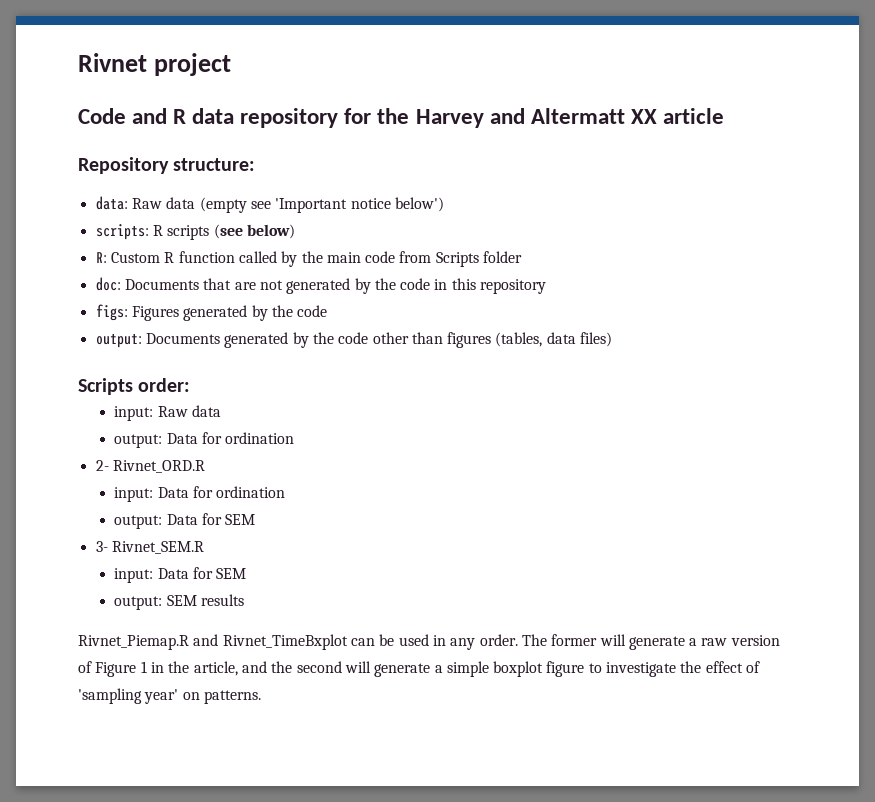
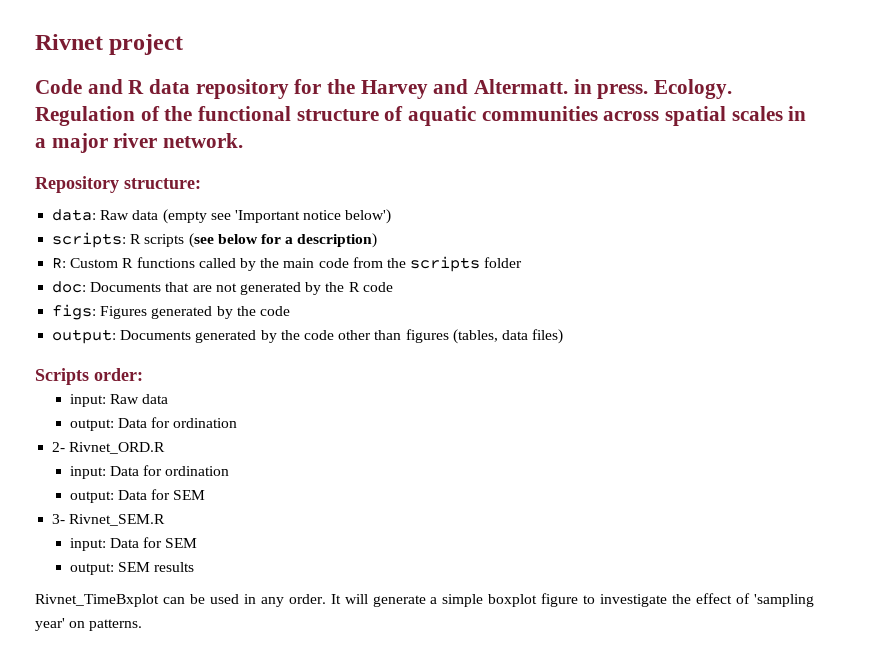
- Code and R data repository for the Harvey and Altermatt XX article
+ Code and R data repository for the Harvey and Altermatt. in press. Ecology. Regulation of the functional structure of aquatic communities across spatial scales in a major river network.
- scripts: R scripts (see below)
+ scripts: R scripts (see below for a description)
- R: Custom R function called by the main code from Scripts folder
+ R: Custom R functions called by the main code from the scripts folder
- doc: Documents that are not generated by the code in this repository
+ doc: Documents that are not generated by the R code
- Rivnet_Piemap.R and Rivnet_TimeBxplot can be used in any order.
+ Rivnet_TimeBxplot can be used in any order.
- The former will generate a raw version of Figure 1 in the article, and the second will generate a simple boxplot figure to investigate the effect of 'sampling year' on patterns.
+ It will generate a simple boxplot figure to investigate the effect of 'sampling year' on patterns.

